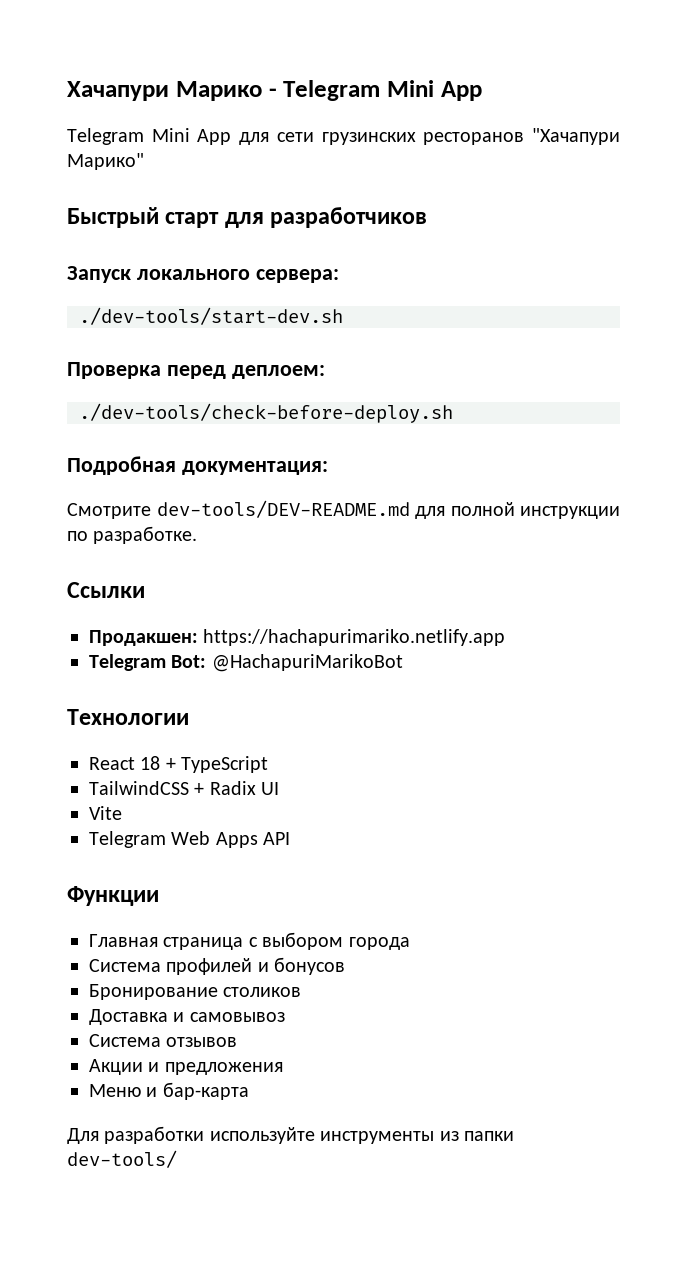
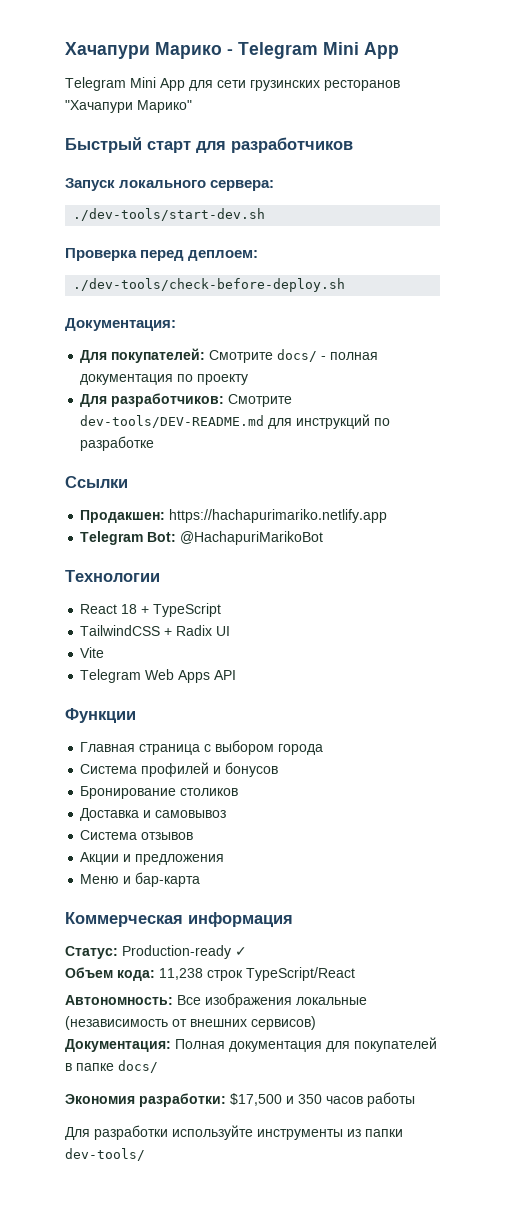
  ./dev-tools/check-before-deploy.sh
- Подробная документация:
- Смотрите dev-tools/DEV-README.md для полной инструкции по разработке.
+ Документация:
+ Для покупателей: Смотрите docs/ - полная документация по проекту
+ Для разработчиков: Смотрите dev-tools/DEV-README.md для инструкций по разработке
+ Коммерческая информация
+ Статус: Production-ready ✓
+ Объем кода: 11,238 строк TypeScript/React
+ Автономность: Все изображения локальные (независимость от внешних сервисов)
+ Документация: Полная документация для покупателей в папке docs/
+ Экономия разработки: $17,500 и 350 часов работы

